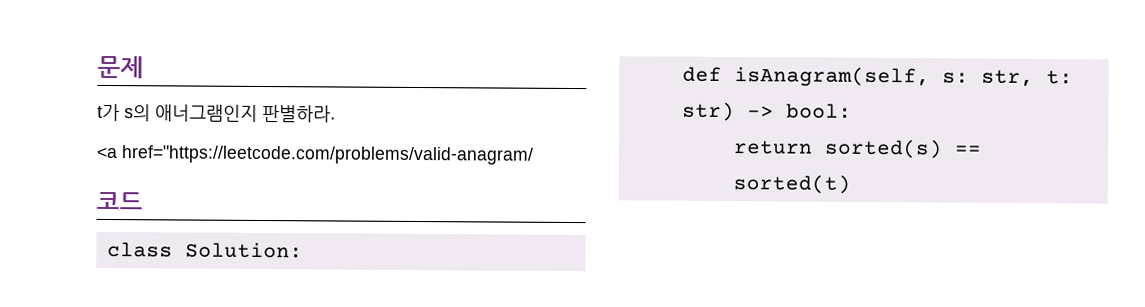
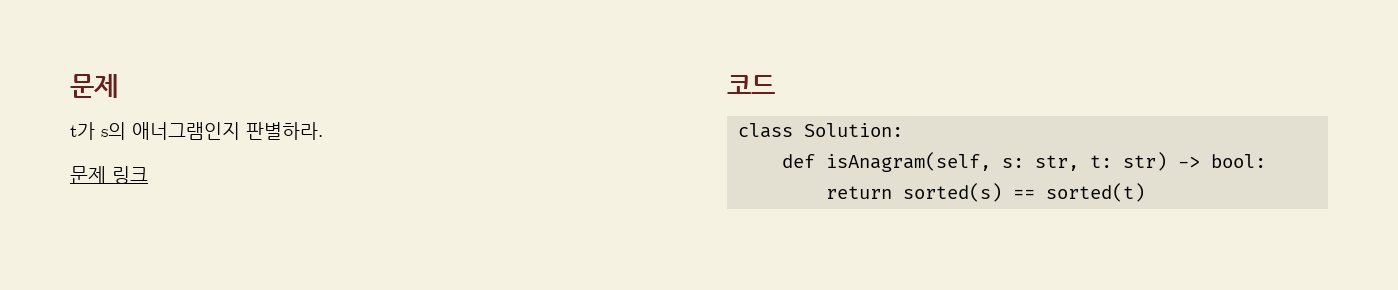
- <a href="https://leetcode.com/problems/valid-anagram/
+ 문제 링크

